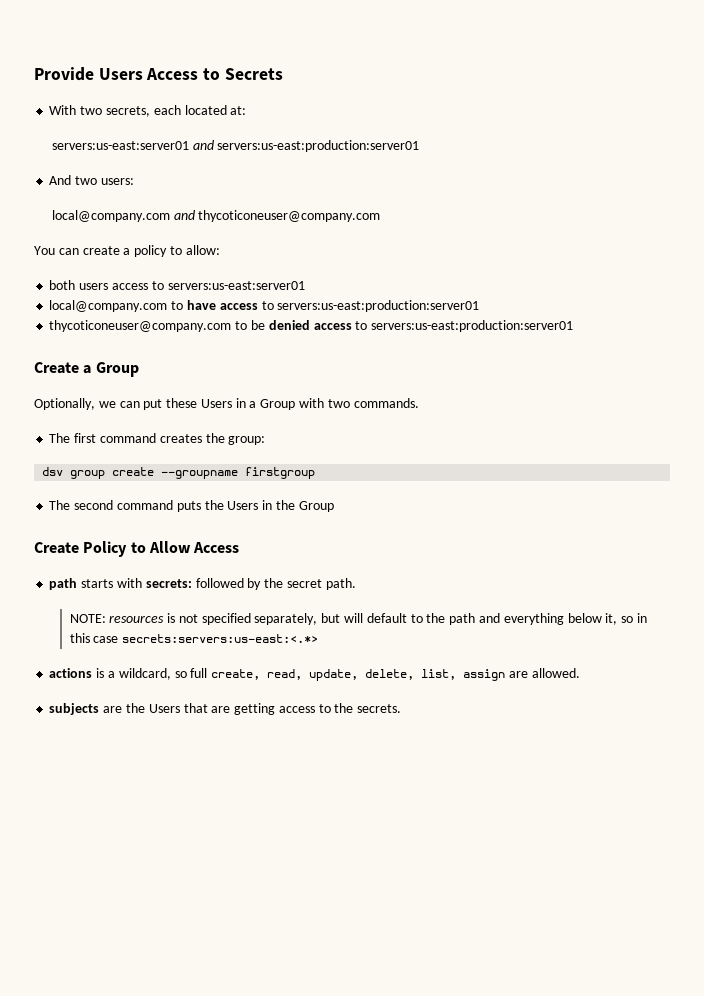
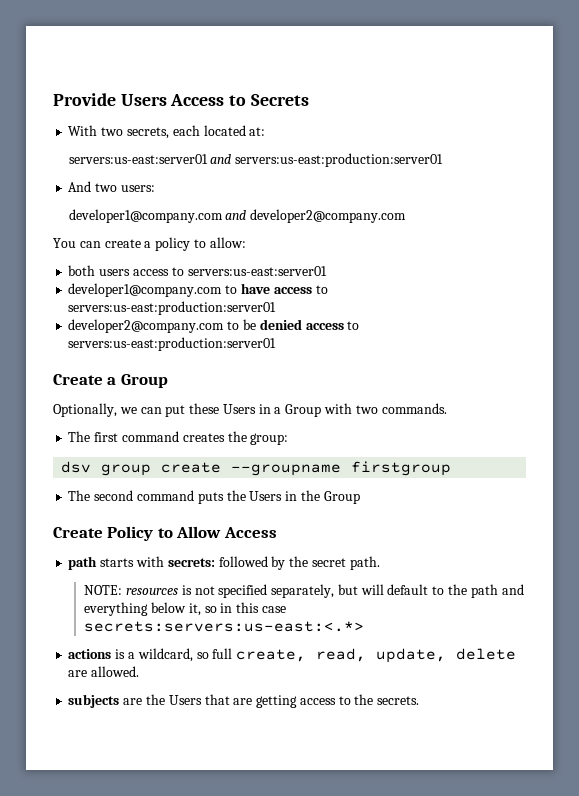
- local@company.com and thycoticoneuser@company.com
+ developer1@company.com and developer2@company.com
- local@company.com to have access to servers:us-east:production:server01
+ developer1@company.com to have access to servers:us-east:production:server01
- thycoticoneuser@company.com to be denied access to servers:us-east:production:server01
+ developer2@company.com to be denied access to servers:us-east:production:server01
- actions is a wildcard, so full create, read, update, delete, list, assign are allowed.
+ actions is a wildcard, so full create, read, update, delete are allowed.

